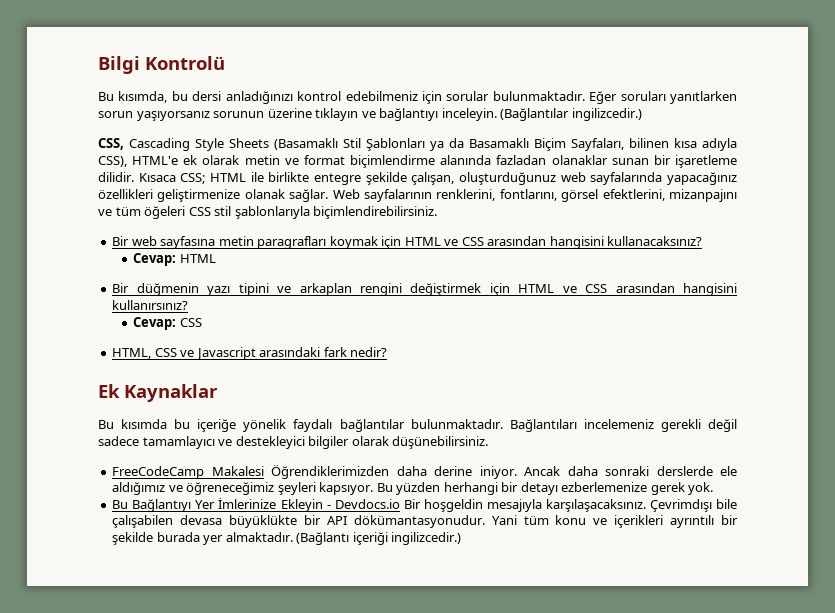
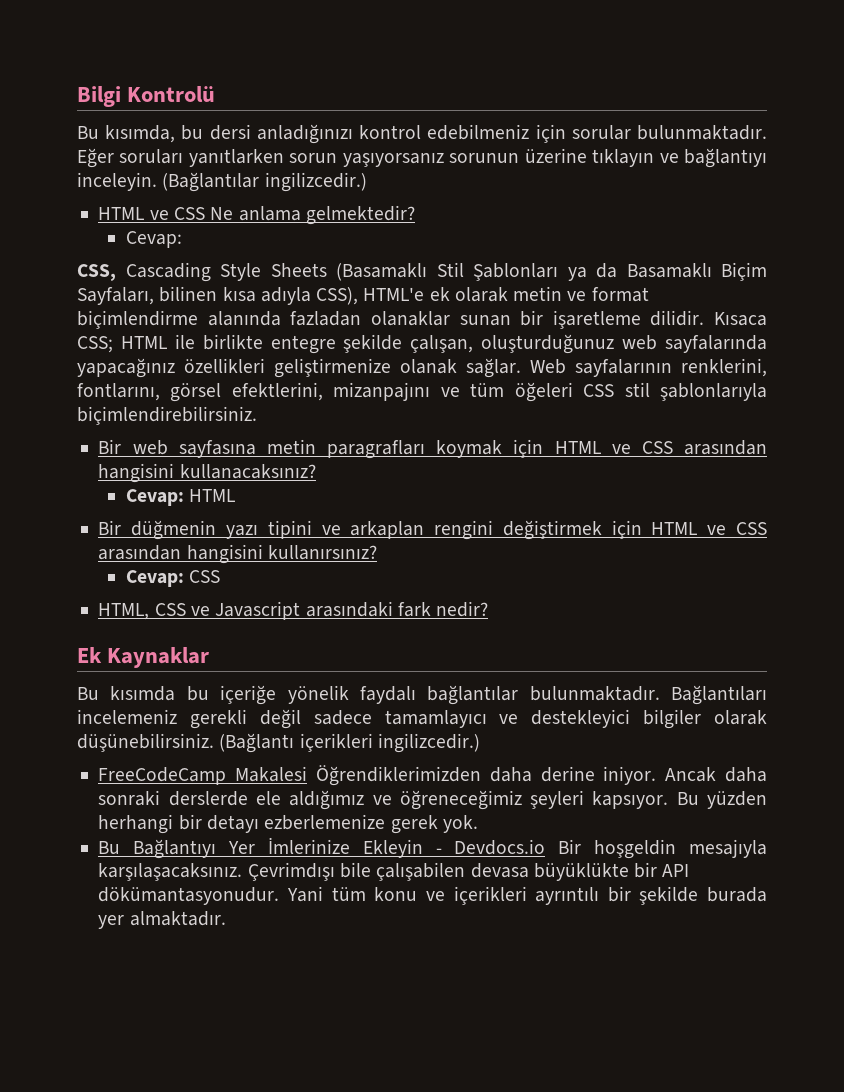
+ HTML ve CSS Ne anlama gelmektedir?
+ Cevap:
+ (Bağlantı içerikleri ingilizcedir.)
- (Bağlantı içeriği ingilizcedir.)

